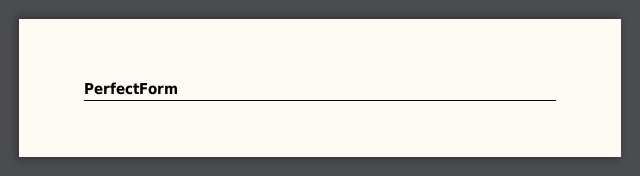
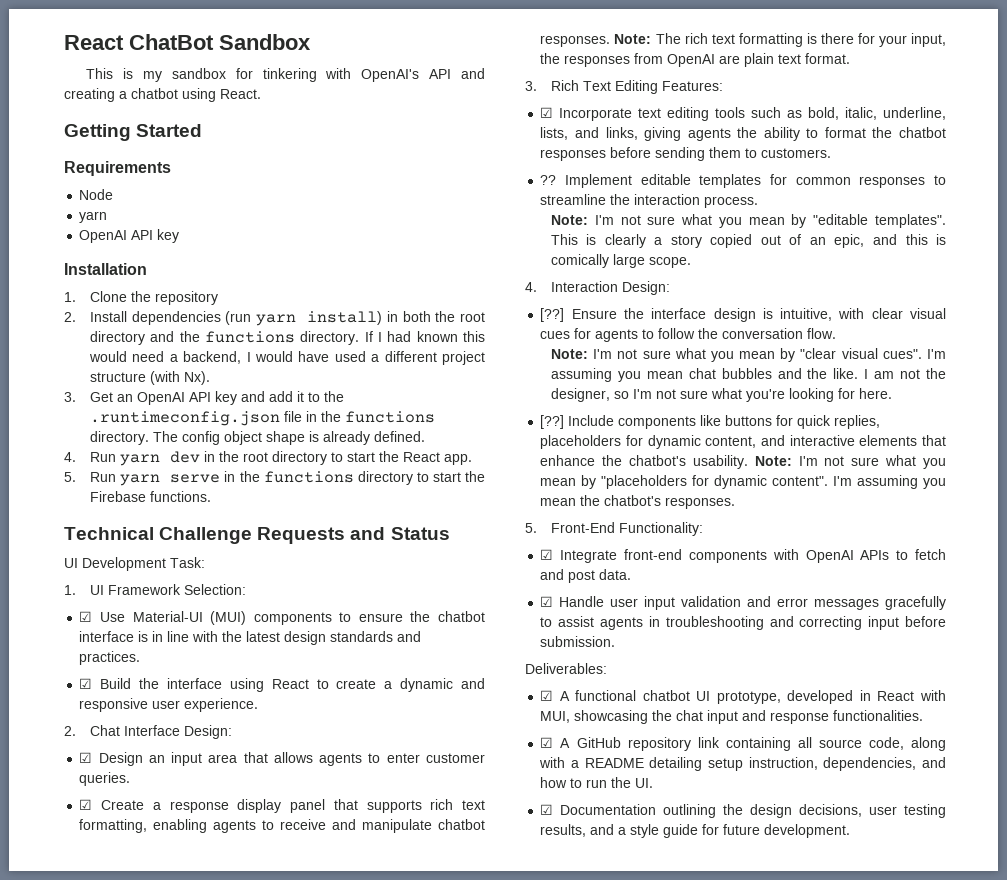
- PerfectForm
+ React ChatBot Sandbox
+ This is my sandbox for tinkering with OpenAI's API and creating a chatbot using React.
+ Getting Started
+ Requirements
+ Node
+ yarn
+ OpenAI API key
+ Installation
+ 1. Clone the repository
+ 2. Install dependencies (run yarn install) in both the root directory and the functions directory. If I had known this would need a backend, I would have used a different project structure (with Nx).
+ 3. Get an OpenAI API key and add it to the .runtimeconfig.json file in the functions directory. The config object shape is already defined.
+ 4. Run yarn dev in the root directory to start the React app.
+ 5. Run yarn serve in the functions directory to start the Firebase functions.
+ Technical Challenge Requests and Status
+ UI Development Task:
+ 1. UI Framework Selection:
+ ☑ Use Material-UI (MUI) components to ensure the chatbot interface is in line with the latest design standards and practices.
+ ☑ Build the interface using React to create a dynamic and responsive user experience.
+ 2. Chat Interface Design:
+ ☑ Design an input area that allows agents to enter customer queries.
+ ☑ Create a response display panel that supports rich text formatting, enabling agents to receive and manipulate chatbot responses. Note: The rich text formatting is there for your input, the responses from OpenAI are plain text format.
+ 3. Rich Text Editing Features:
+ ☑ Incorporate text editing tools such as bold, italic, underline, lists, and links, giving agents the ability to format the chatbot responses before sending them to customers.
+ ?? Implement editable templates for common responses to streamline the interaction process.
+ Note: I'm not sure what you mean by "editable templates". This is clearly a story copied out of an epic, and this is comically large scope.
+ 4. Interaction Design:
+ [??] Ensure the interface design is intuitive, with clear visual cues for agents to follow the conversation flow.
+ Note: I'm not sure what you mean by "clear visual cues". I'm assuming you mean chat bubbles and the like. I am not the designer, so I'm not sure what you're looking for here.
+ [??] Include components like buttons for quick replies, placeholders for dynamic content, and interactive elements that enhance the chatbot's usability. Note: I'm not sure what you mean by "placeholders for dynamic content". I'm assuming you mean the chatbot's responses.
+ 5. Front-End Functionality:
+ ☑ Integrate front-end components with OpenAI APIs to fetch and post data.
+ ☑ Handle user input validation and error messages gracefully to assist agents in troubleshooting and correcting input before submission.
+ Deliverables:
+ ☑ A functional chatbot UI prototype, developed in React with MUI, showcasing the chat input and response functionalities.
+ ☑ A GitHub repository link containing all source code, along with a README detailing setup instruction, dependencies, and how to run the UI.
+ ☑ Documentation outlining the design decisions, user testing results, and a style guide for future development.

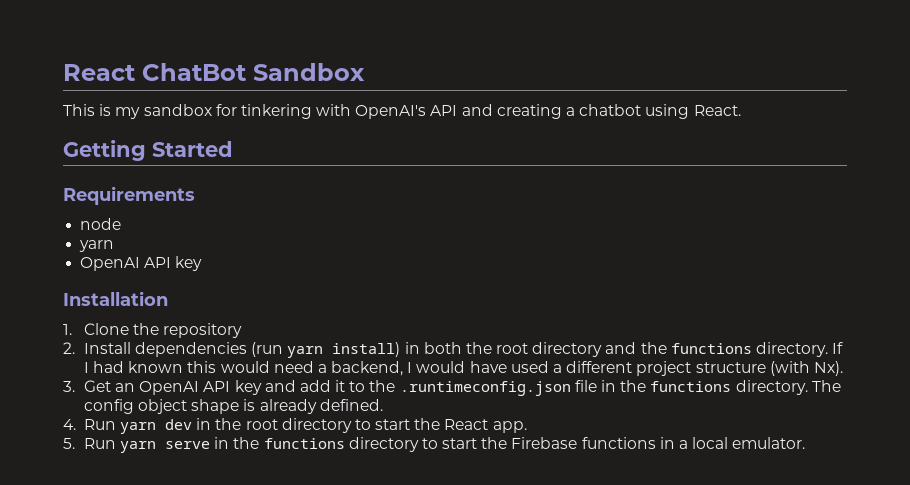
- Node
+ node
- 5. Run yarn serve in the functions directory to start the Firebase functions.
- Technical Challenge Requests and Status
- UI Development Task:
- 1. UI Framework Selection:
- ☑ Use Material-UI (MUI) components to ensure the chatbot interface is in line with the latest design standards and practices.
- ☑ Build the interface using React to create a dynamic and responsive user experience.
- 2. Chat Interface Design:
- ☑ Design an input area that allows agents to enter customer queries.
- ☑ Create a response display panel that supports rich text formatting, enabling agents to receive and manipulate chatbot responses. Note: The rich text formatting is there for your input, the responses from OpenAI are plain text format.
- 3. Rich Text Editing Features:
- ☑ Incorporate text editing tools such as bold, italic, underline, lists, and links, giving agents the ability to format the chatbot responses before sending them to customers.
- ?? Implement editable templates for common responses to streamline the interaction process.
- Note: I'm not sure what you mean by "editable templates". This is clearly a story copied out of an epic, and this is comically large scope.
- 4. Interaction Design:
- [??] Ensure the interface design is intuitive, with clear visual cues for agents to follow the conversation flow.
- Note: I'm not sure what you mean by "clear visual cues". I'm assuming you mean chat bubbles and the like. I am not the designer, so I'm not sure what you're looking for here.
- [??] Include components like buttons for quick replies, placeholders for dynamic content, and interactive elements that enhance the chatbot's usability. Note: I'm not sure what you mean by "placeholders for dynamic content". I'm assuming you mean the chatbot's responses.
- 5. Front-End Functionality:
- ☑ Integrate front-end components with OpenAI APIs to fetch and post data.
- ☑ Handle user input validation and error messages gracefully to assist agents in troubleshooting and correcting input before submission.
- Deliverables:
- ☑ A functional chatbot UI prototype, developed in React with MUI, showcasing the chat input and response functionalities.
- ☑ A GitHub repository link containing all source code, along with a README detailing setup instruction, dependencies, and how to run the UI.
- ☑ Documentation outlining the design decisions, user testing results, and a style guide for future development.
+ 5. Run yarn serve in the functions directory to start the Firebase functions in a local emulator.

